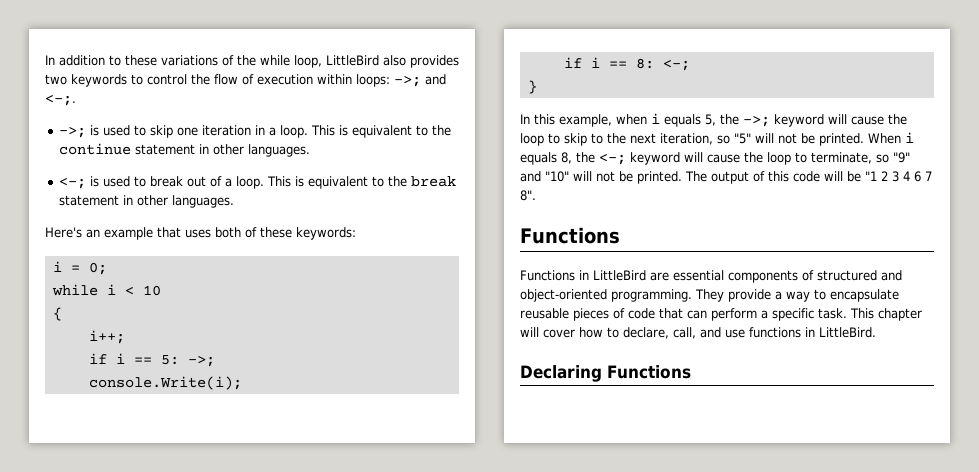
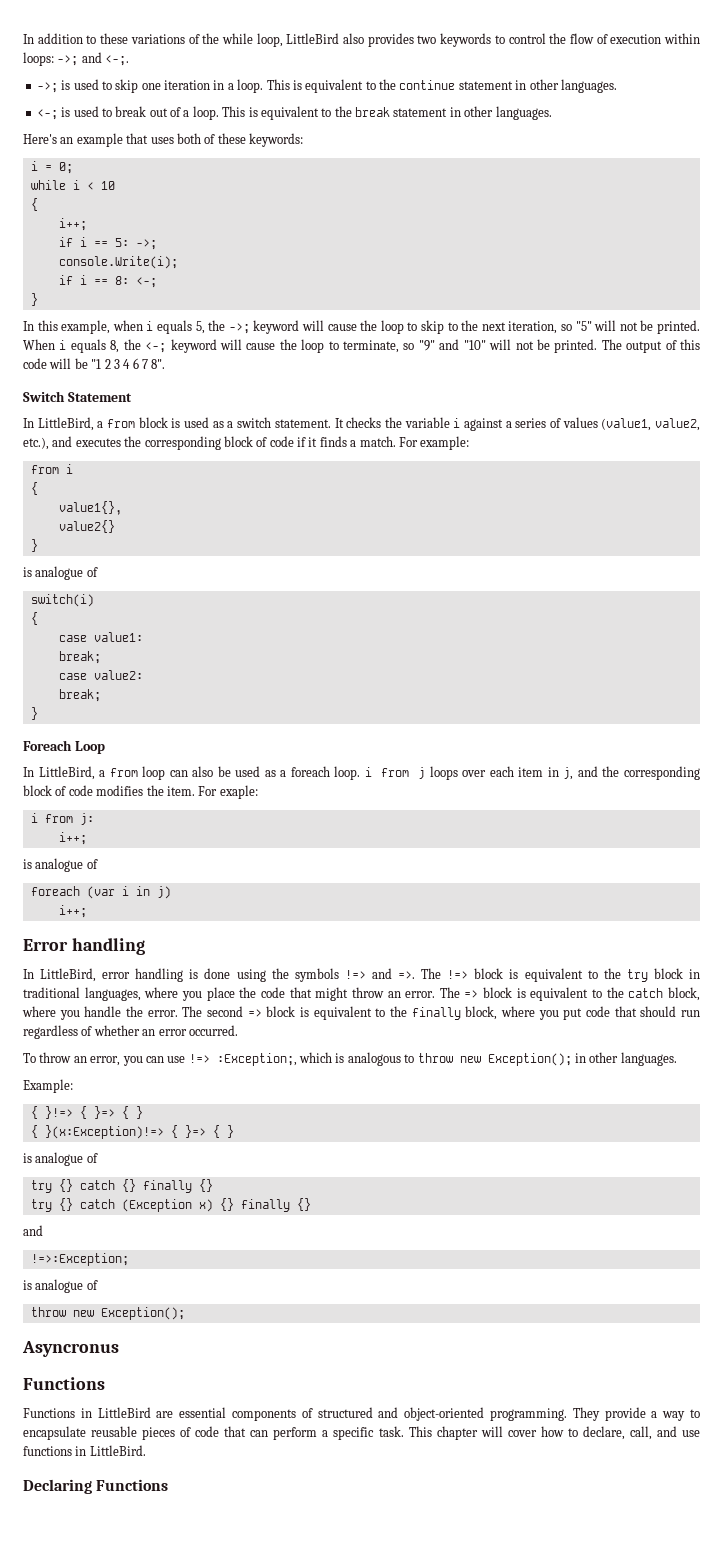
+ Switch Statement
+ In LittleBird, a from block is used as a switch statement. It checks the variable i against a series of values (value1, value2, etc.), and executes the corresponding block of code if it finds a match. For example:
+ from i
+ {
+ value1{},
+ value2{}
+ }
+ is analogue of
+ switch(i)
+ {
+ case value1:
+ break;
+ case value2:
+ break;
+ }
+ Foreach Loop
+ In LittleBird, a from loop can also be used as a foreach loop. i from j loops over each item in j, and the corresponding block of code modifies the item. For exaple:
+ i from j:
+ i++;
+ is analogue of
+ foreach (var i in j)
+ i++;
+ Error handling
+ In LittleBird, error handling is done using the symbols !=> and =>. The !=> block is equivalent to the try block in traditional languages, where you place the code that might throw an error. The => block is equivalent to the catch block, where you handle the error. The second => block is equivalent to the finally block, where you put code that should run regardless of whether an error occurred.
+ To throw an error, you can use !=> :Exception;, which is analogous to throw new Exception(); in other languages.
+ Example:
+ { }!=> { }=> { }
+ { }(x:Exception)!=> { }=> { }
+ is analogue of
+ try {} catch {} finally {}
+ try {} catch (Exception x) {} finally {}
+ and
+ !=>:Exception;
+ is analogue of
+ throw new Exception();
+ Asyncronus

